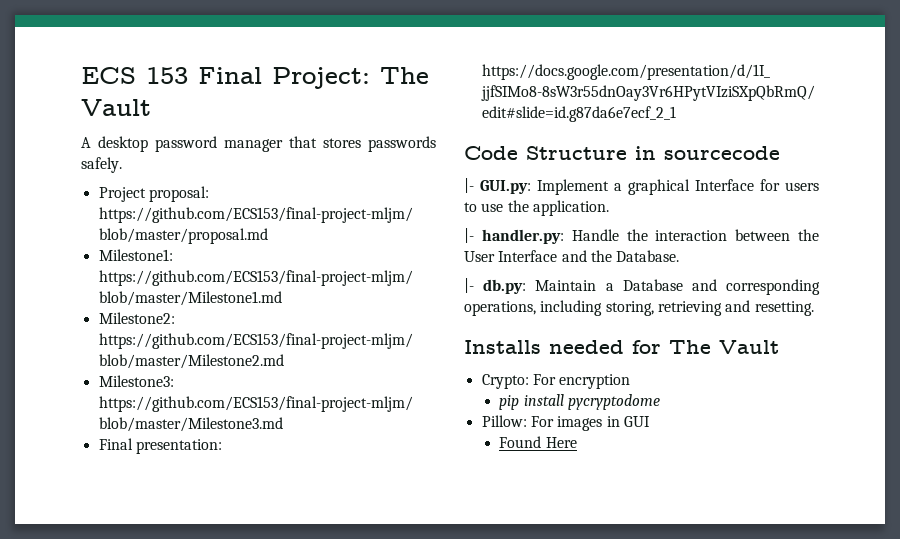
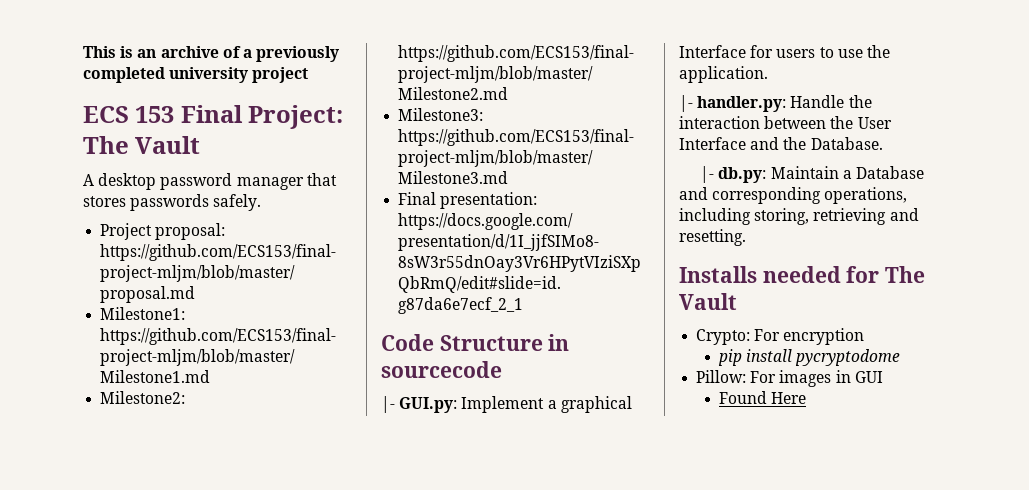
+ This is an archive of a previously completed university project

